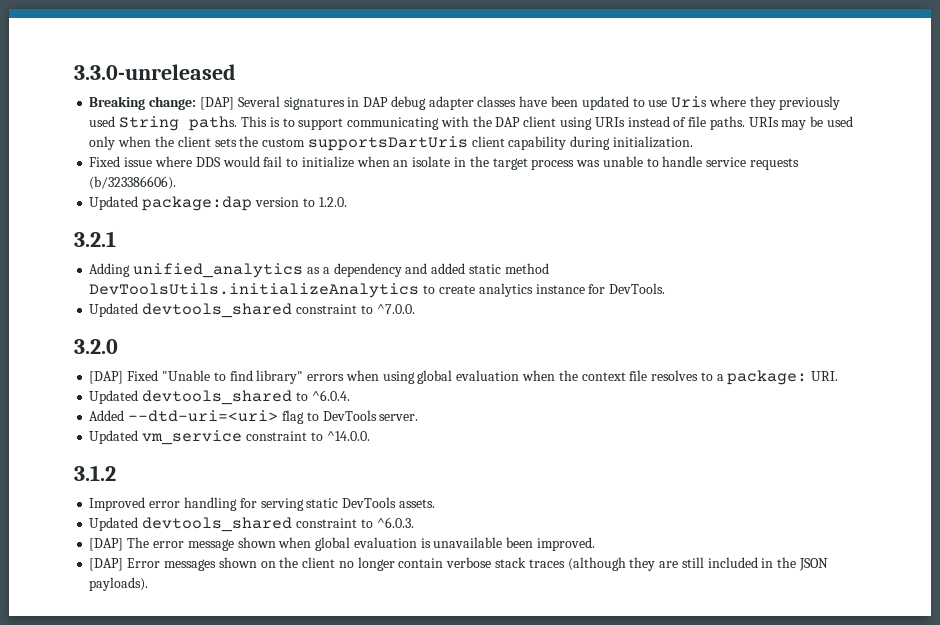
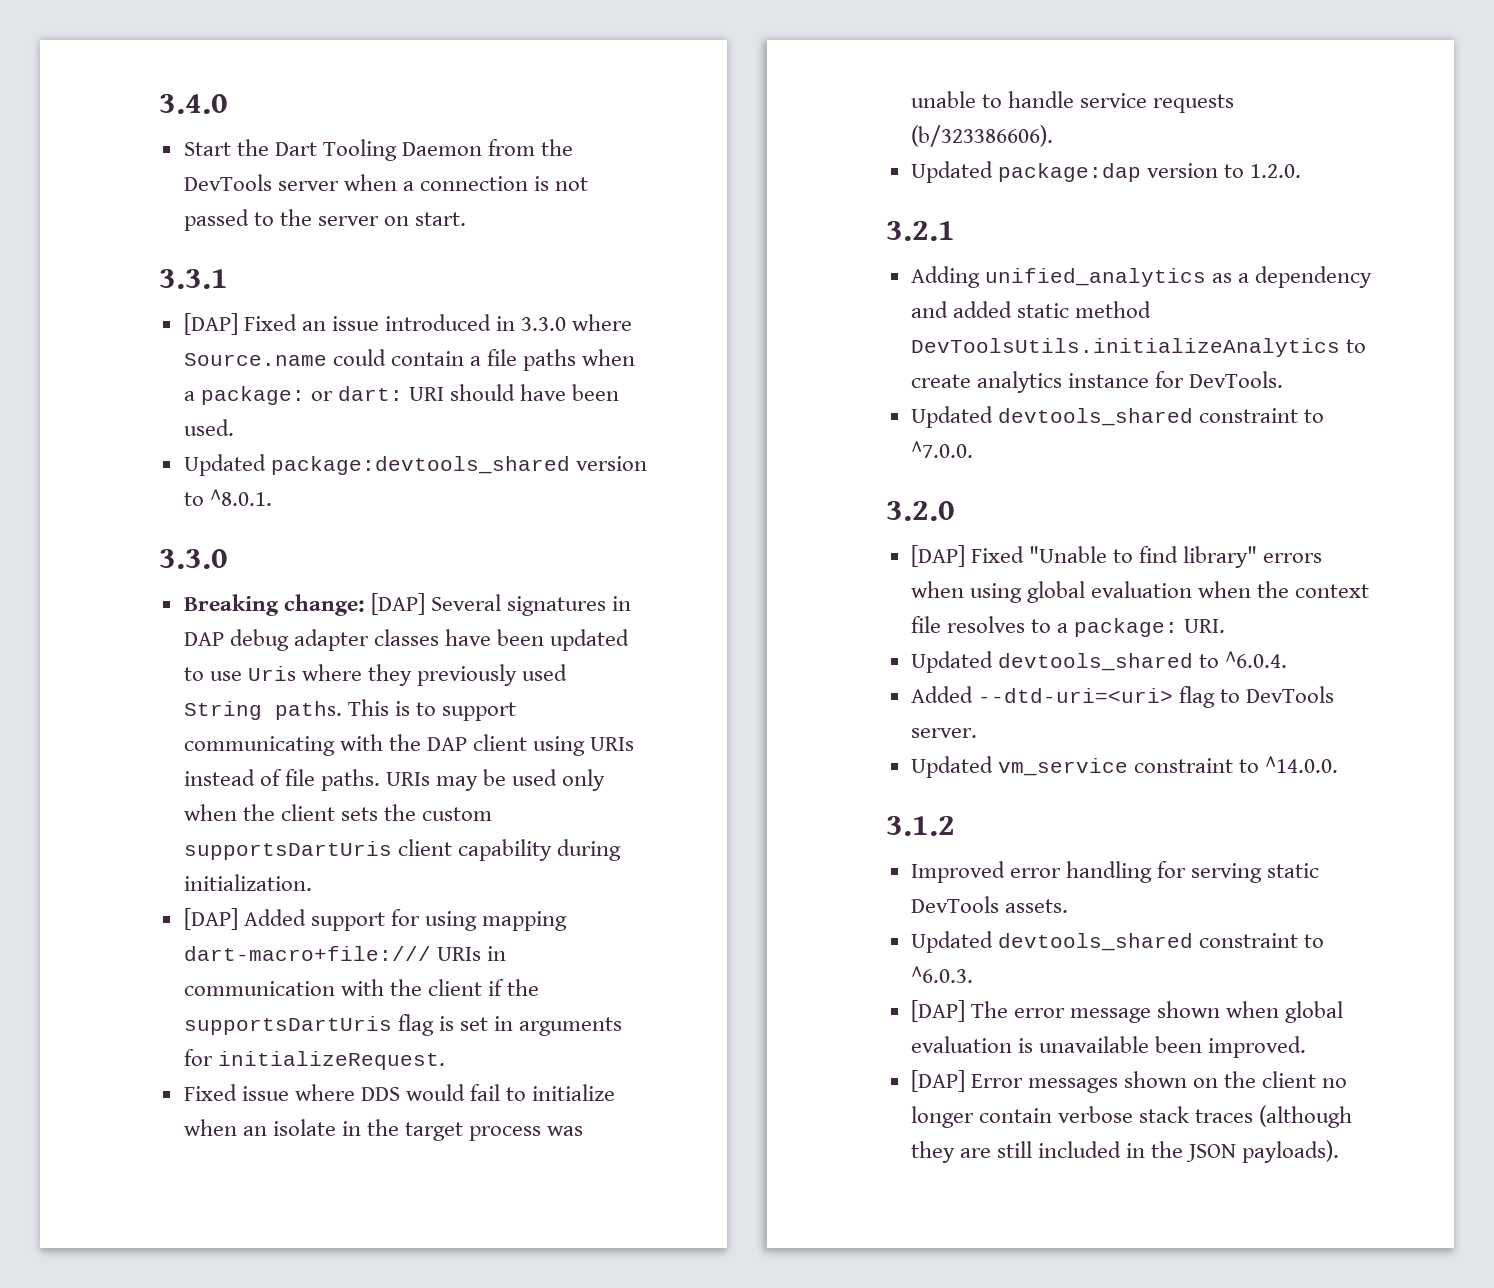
- 3.3.0-unreleased
+ 3.4.0
+ Start the Dart Tooling Daemon from the DevTools server when a connection is not passed to the server on start.
+ 3.3.1
+ [DAP] Fixed an issue introduced in 3.3.0 where Source.name could contain a file paths when a package: or dart: URI should have been used.
+ Updated package:devtools_shared version to ^8.0.1.
+ 3.3.0
+ [DAP] Added support for using mapping dart-macro+file:/// URIs in communication with the client if the supportsDartUris flag is set in arguments for initializeRequest.

